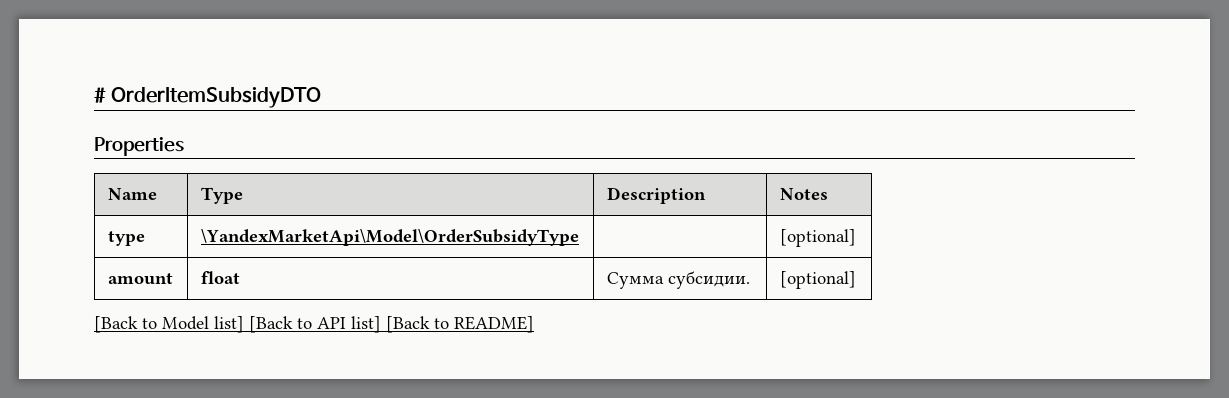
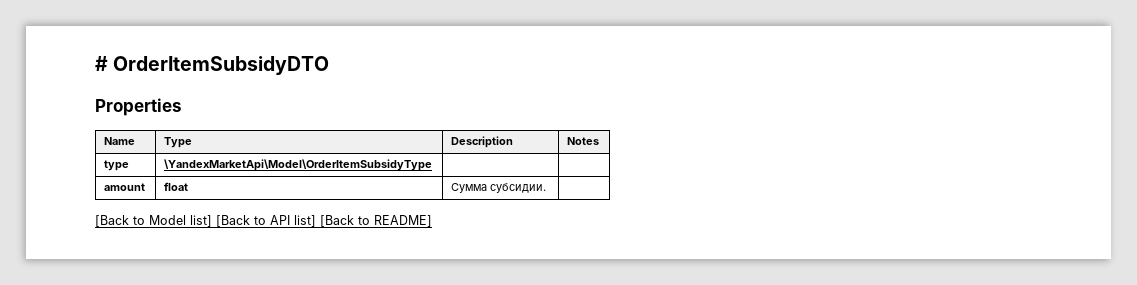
- type | \YandexMarketApi\Model\OrderSubsidyType | | [optional]
+ type | \YandexMarketApi\Model\OrderItemSubsidyType | |
- amount | float | Сумма субсидии. | [optional]
+ amount | float | Сумма субсидии. |

